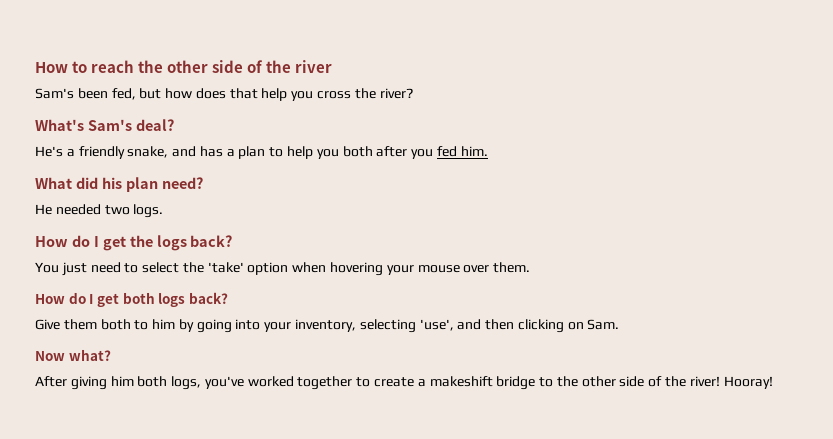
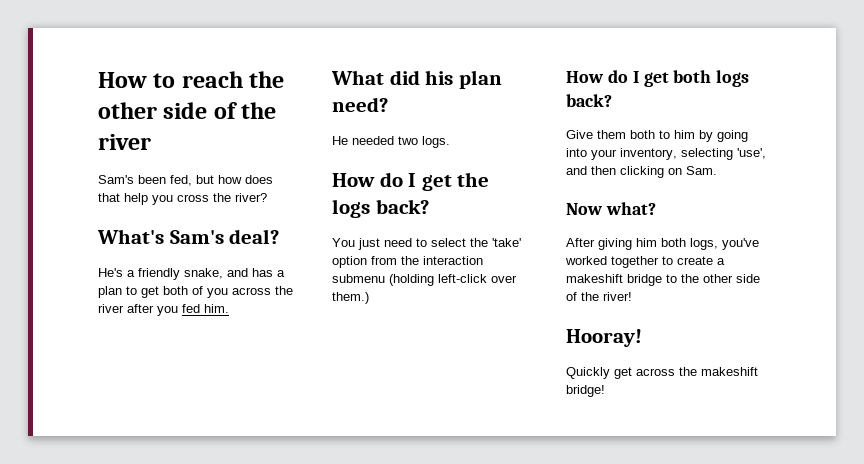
- He's a friendly snake, and has a plan to help you both after you fed him.
+ He's a friendly snake, and has a plan to get both of you across the river after you fed him.
- You just need to select the 'take' option when hovering your mouse over them.
+ You just need to select the 'take' option from the interaction submenu (holding left-click over them.)
- After giving him both logs, you've worked together to create a makeshift bridge to the other side of the river! Hooray!
+ After giving him both logs, you've worked together to create a makeshift bridge to the other side of the river!
+ Hooray!
+ Quickly get across the makeshift bridge!

